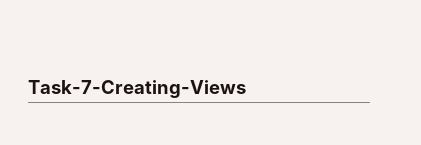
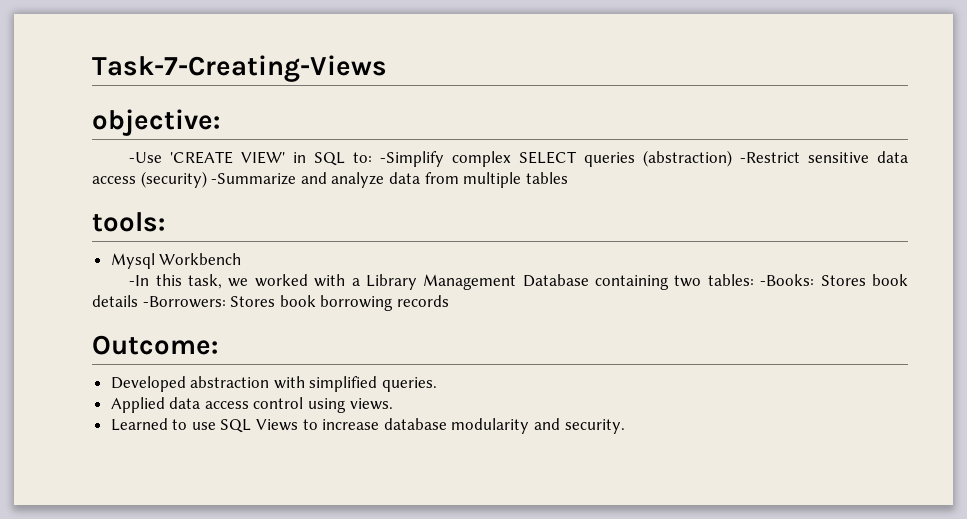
+ objective:
+ -Use 'CREATE VIEW' in SQL to: -Simplify complex SELECT queries (abstraction) -Restrict sensitive data access (security) -Summarize and analyze data from multiple tables
+ tools:
+ Mysql Workbench
+ -In this task, we worked with a Library Management Database containing two tables: -Books: Stores book details -Borrowers: Stores book borrowing records
+ Outcome:
+ Developed abstraction with simplified queries.
+ Applied data access control using views.
+ Learned to use SQL Views to increase database modularity and security.

